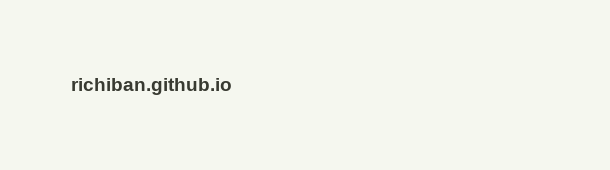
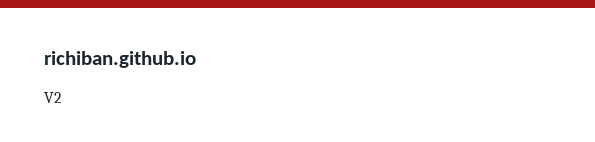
+ V2

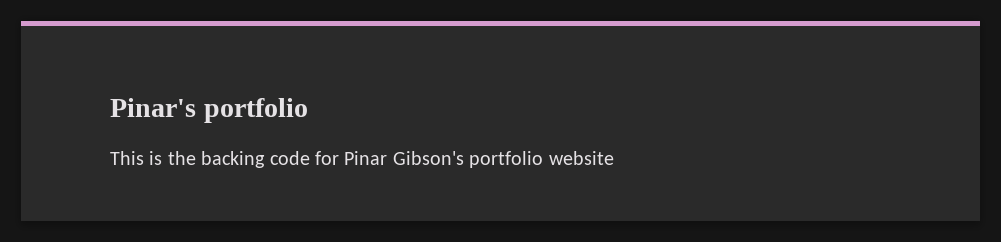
- richiban.github.io
- V2
+ Pinar's portfolio
+ This is the backing code for Pinar Gibson's portfolio website

